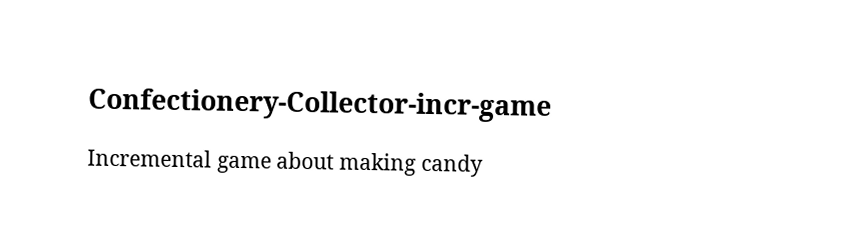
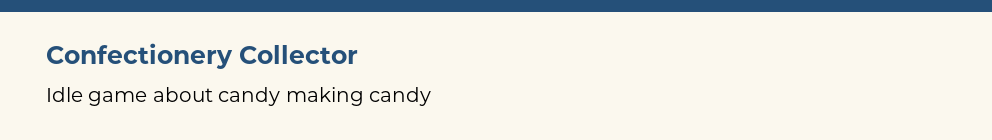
- Confectionery-Collector-incr-game
- Incremental game about making candy
+ Confectionery Collector
+ Idle game about candy making candy

